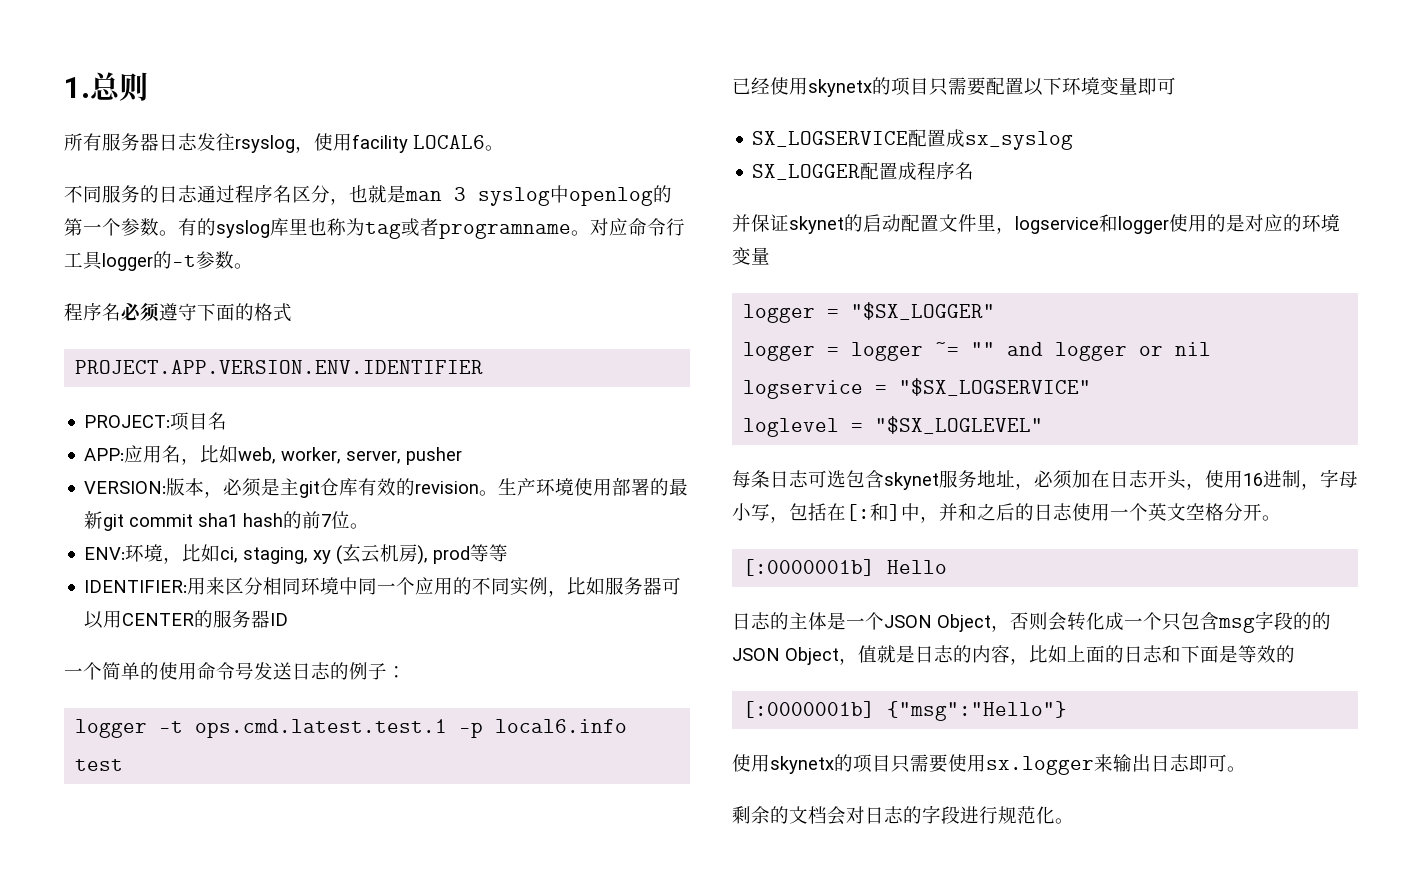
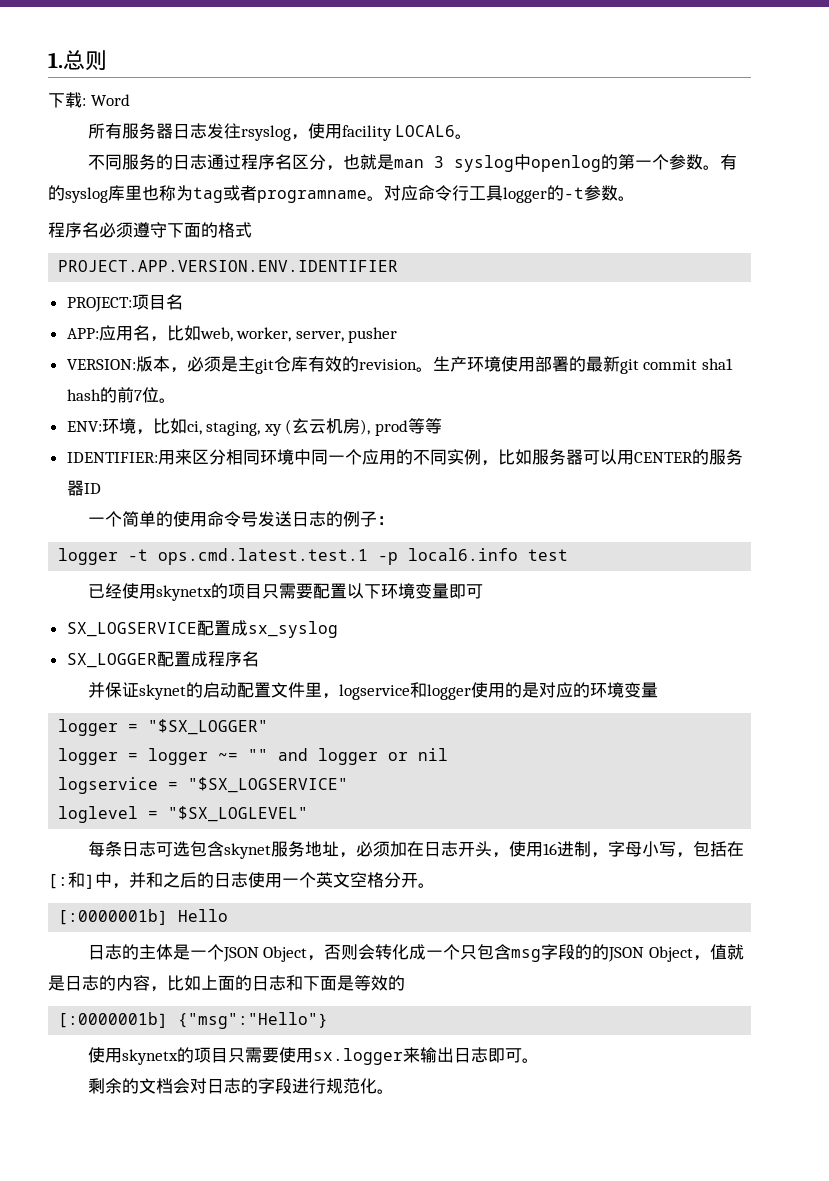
+ 下载: Word

